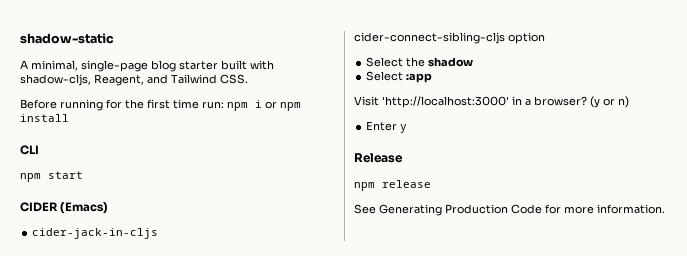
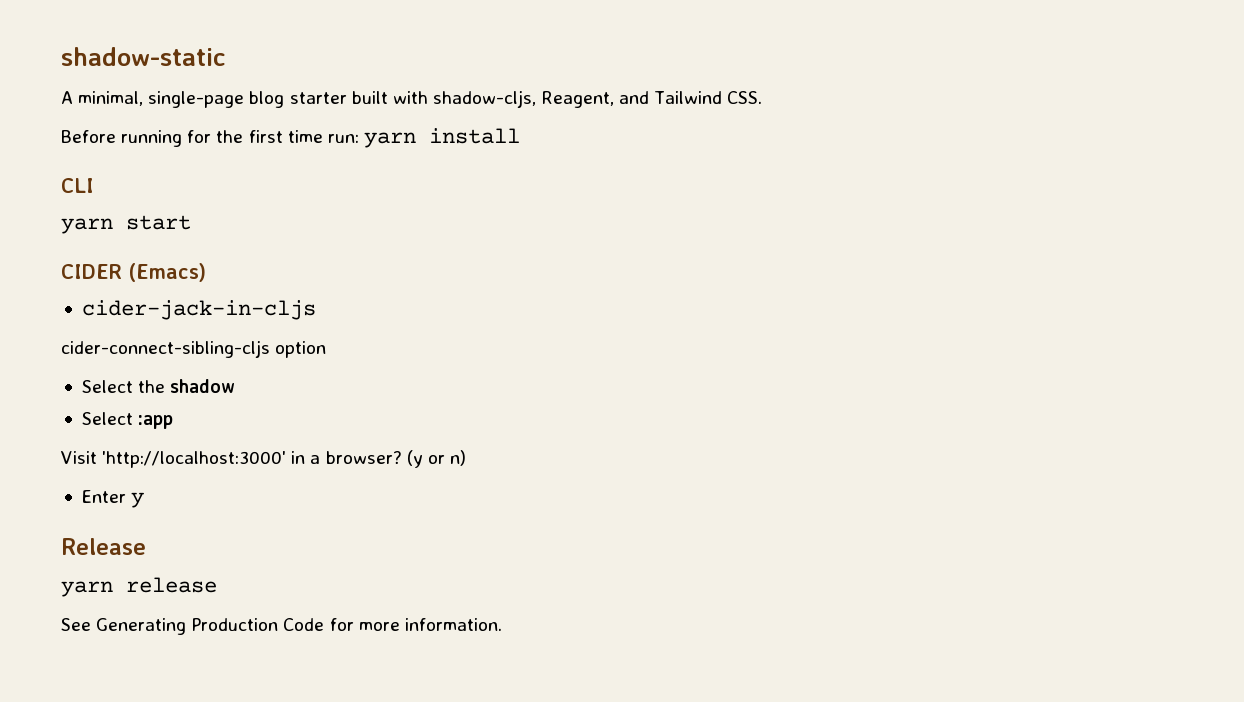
- Before running for the first time run: npm i or npm install
+ Before running for the first time run: yarn install
- npm start
+ yarn start
- npm release
+ yarn release

